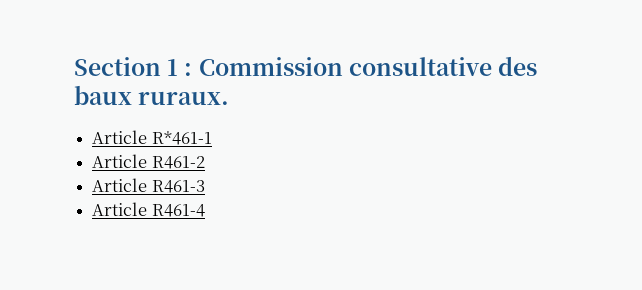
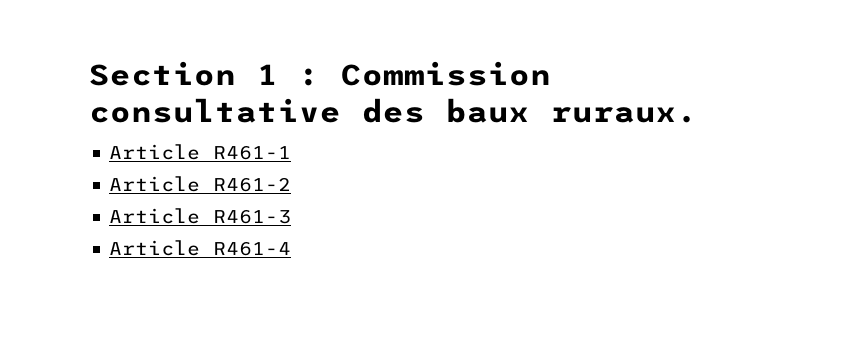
- Article R*461-1
+ Article R461-1

